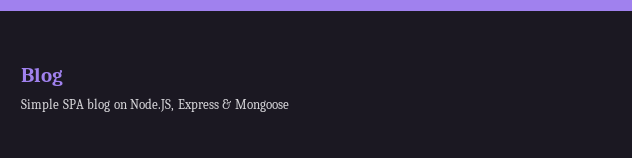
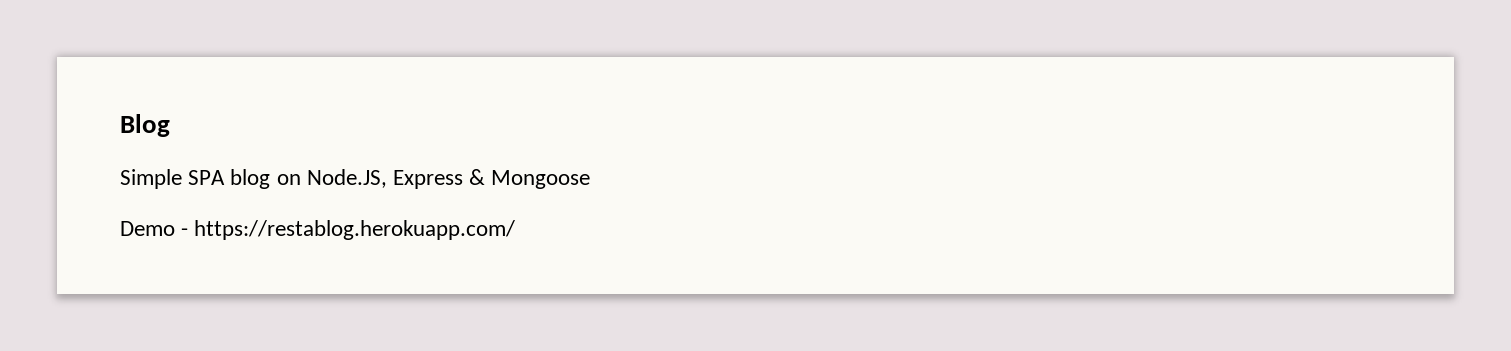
+ Demo - https://restablog.herokuapp.com/

